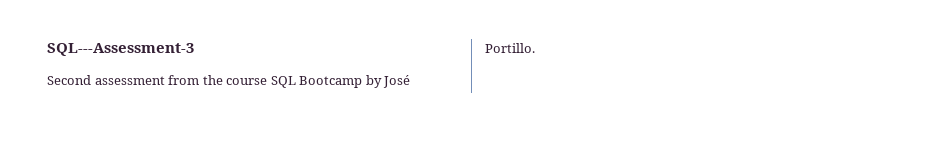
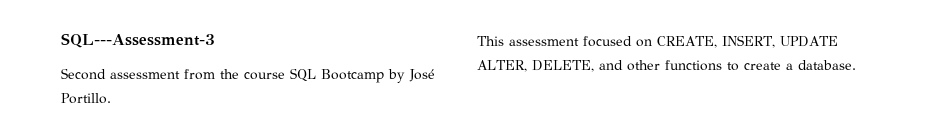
+ This assessment focused on CREATE, INSERT, UPDATE ALTER, DELETE, and other functions to create a database.

